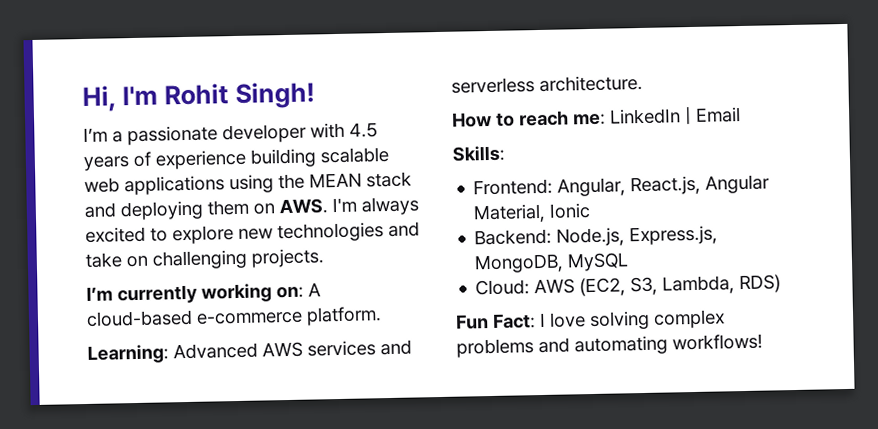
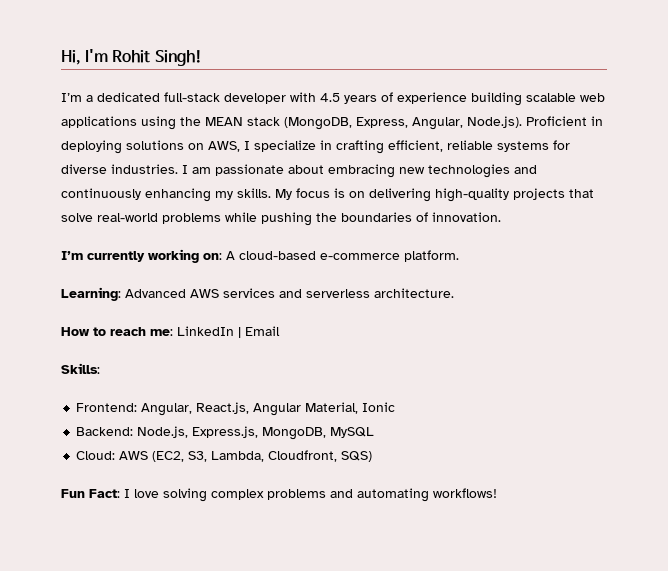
- I’m a passionate developer with 4.5 years of experience building scalable web applications using the MEAN stack and deploying them on AWS. I'm always excited to explore new technologies and take on challenging projects.
+ I’m a dedicated full-stack developer with 4.5 years of experience building scalable web applications using the MEAN stack (MongoDB, Express, Angular, Node.js). Proficient in deploying solutions on AWS, I specialize in crafting efficient, reliable systems for diverse industries. I am passionate about embracing new technologies and continuously enhancing my skills. My focus is on delivering high-quality projects that solve real-world problems while pushing the boundaries of innovation.
- Cloud: AWS (EC2, S3, Lambda, RDS)
+ Cloud: AWS (EC2, S3, Lambda, Cloudfront, SQS)

